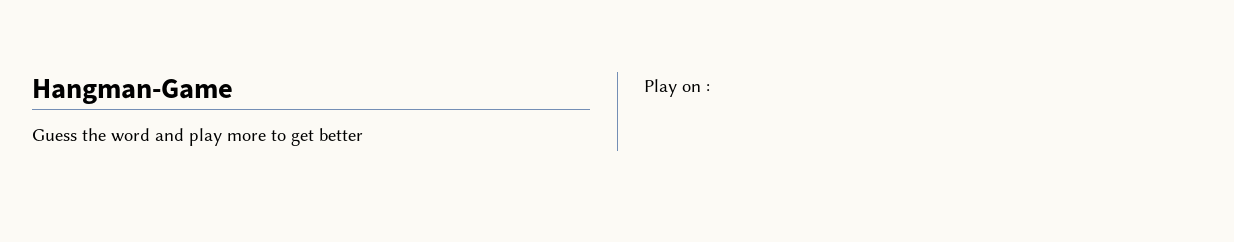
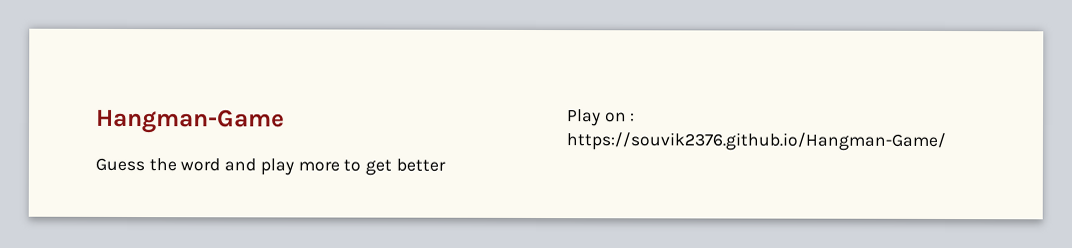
- Play on :
+ Play on : https://souvik2376.github.io/Hangman-Game/

